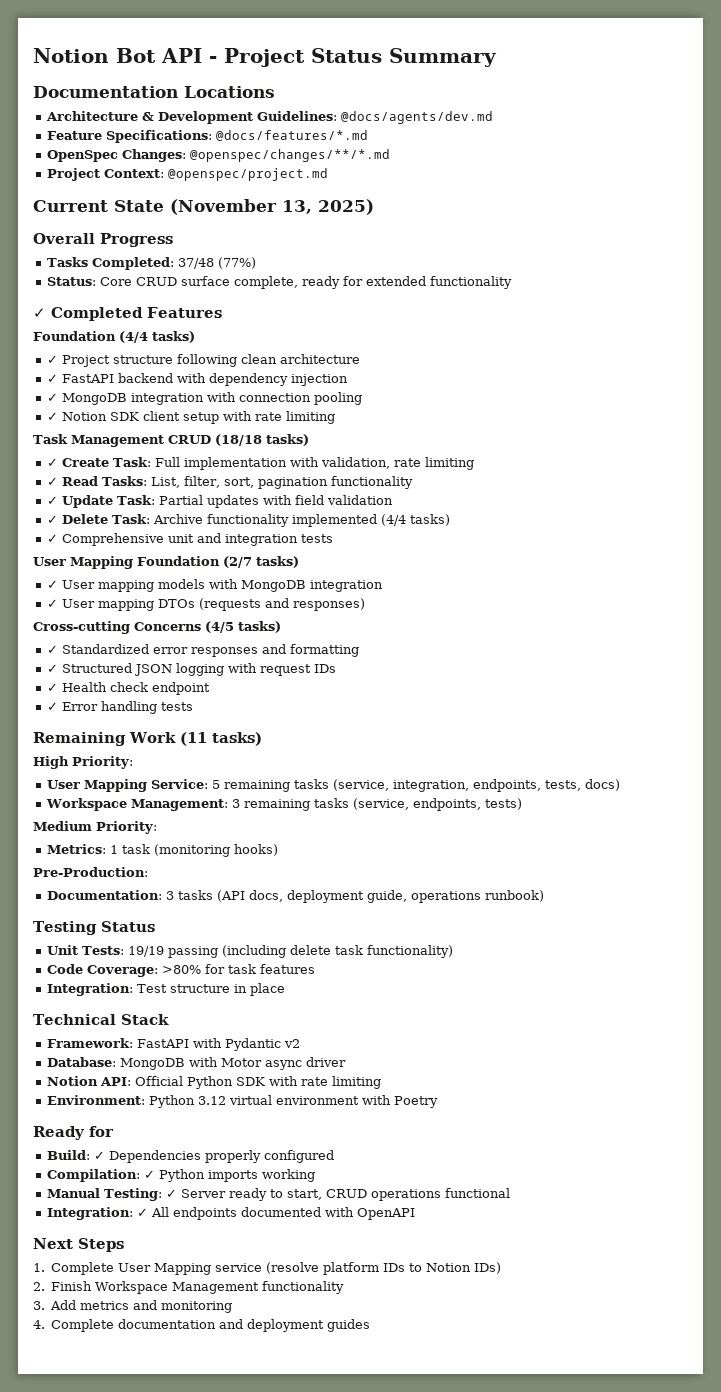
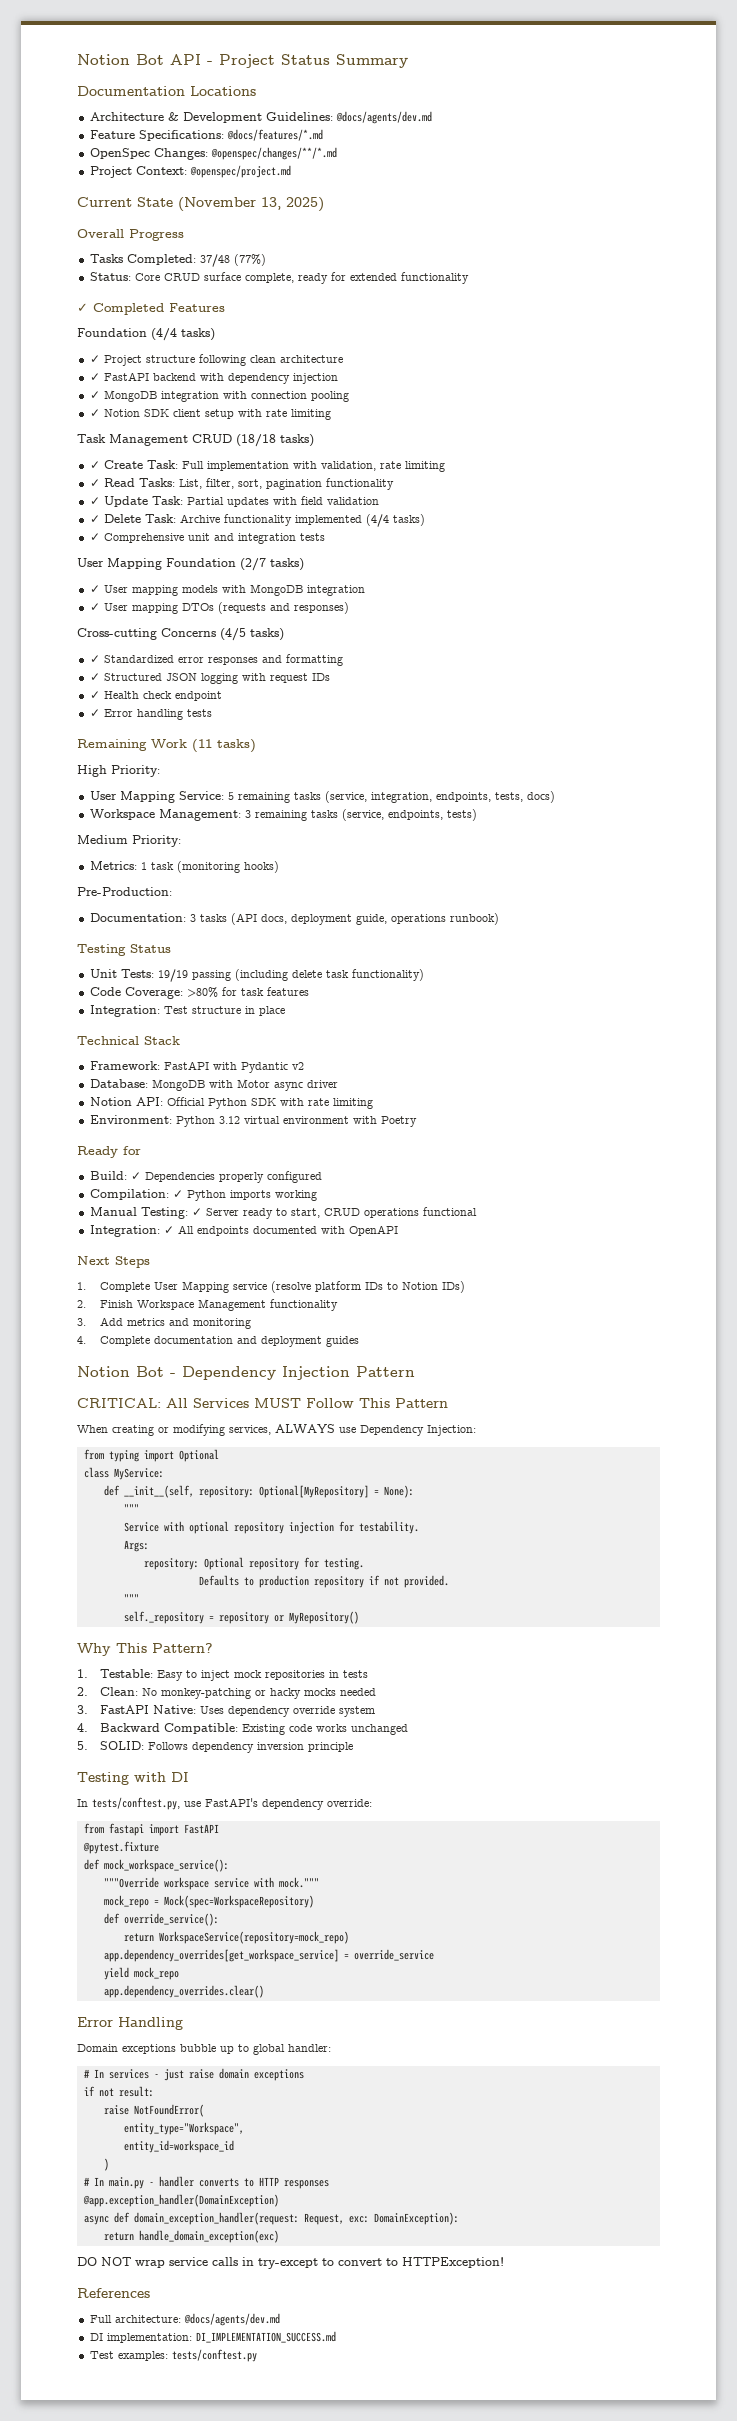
+ Notion Bot - Dependency Injection Pattern
+ CRITICAL: All Services MUST Follow This Pattern
+ When creating or modifying services, ALWAYS use Dependency Injection:
+ from typing import Optional
+ class MyService:
+ def __init__(self, repository: Optional[MyRepository] = None):
+ """
+ Service with optional repository injection for testability.
+ Args:
+ repository: Optional repository for testing.
+ Defaults to production repository if not provided.
+ """
+ self._repository = repository or MyRepository()
+ Why This Pattern?
+ 1. Testable: Easy to inject mock repositories in tests
+ 2. Clean: No monkey-patching or hacky mocks needed
+ 3. FastAPI Native: Uses dependency override system
+ 4. Backward Compatible: Existing code works unchanged
+ 5. SOLID: Follows dependency inversion principle
+ Testing with DI
+ In tests/conftest.py, use FastAPI's dependency override:
+ from fastapi import FastAPI
+ @pytest.fixture
+ def mock_workspace_service():
+ """Override workspace service with mock."""
+ mock_repo = Mock(spec=WorkspaceRepository)
+ def override_service():
+ return WorkspaceService(repository=mock_repo)
+ app.dependency_overrides[get_workspace_service] = override_service
+ yield mock_repo
+ app.dependency_overrides.clear()
+ Error Handling
+ Domain exceptions bubble up to global handler:
+ # In services - just raise domain exceptions
+ if not result:
+ raise NotFoundError(
+ entity_type="Workspace",
+ entity_id=workspace_id
+ )
+ # In main.py - handler converts to HTTP responses
+ @app.exception_handler(DomainException)
+ async def domain_exception_handler(request: Request, exc: DomainException):
+ return handle_domain_exception(exc)
+ DO NOT wrap service calls in try-except to convert to HTTPException!
+ References
+ Full architecture: @docs/agents/dev.md
+ DI implementation: DI_IMPLEMENTATION_SUCCESS.md
+ Test examples: tests/conftest.py

